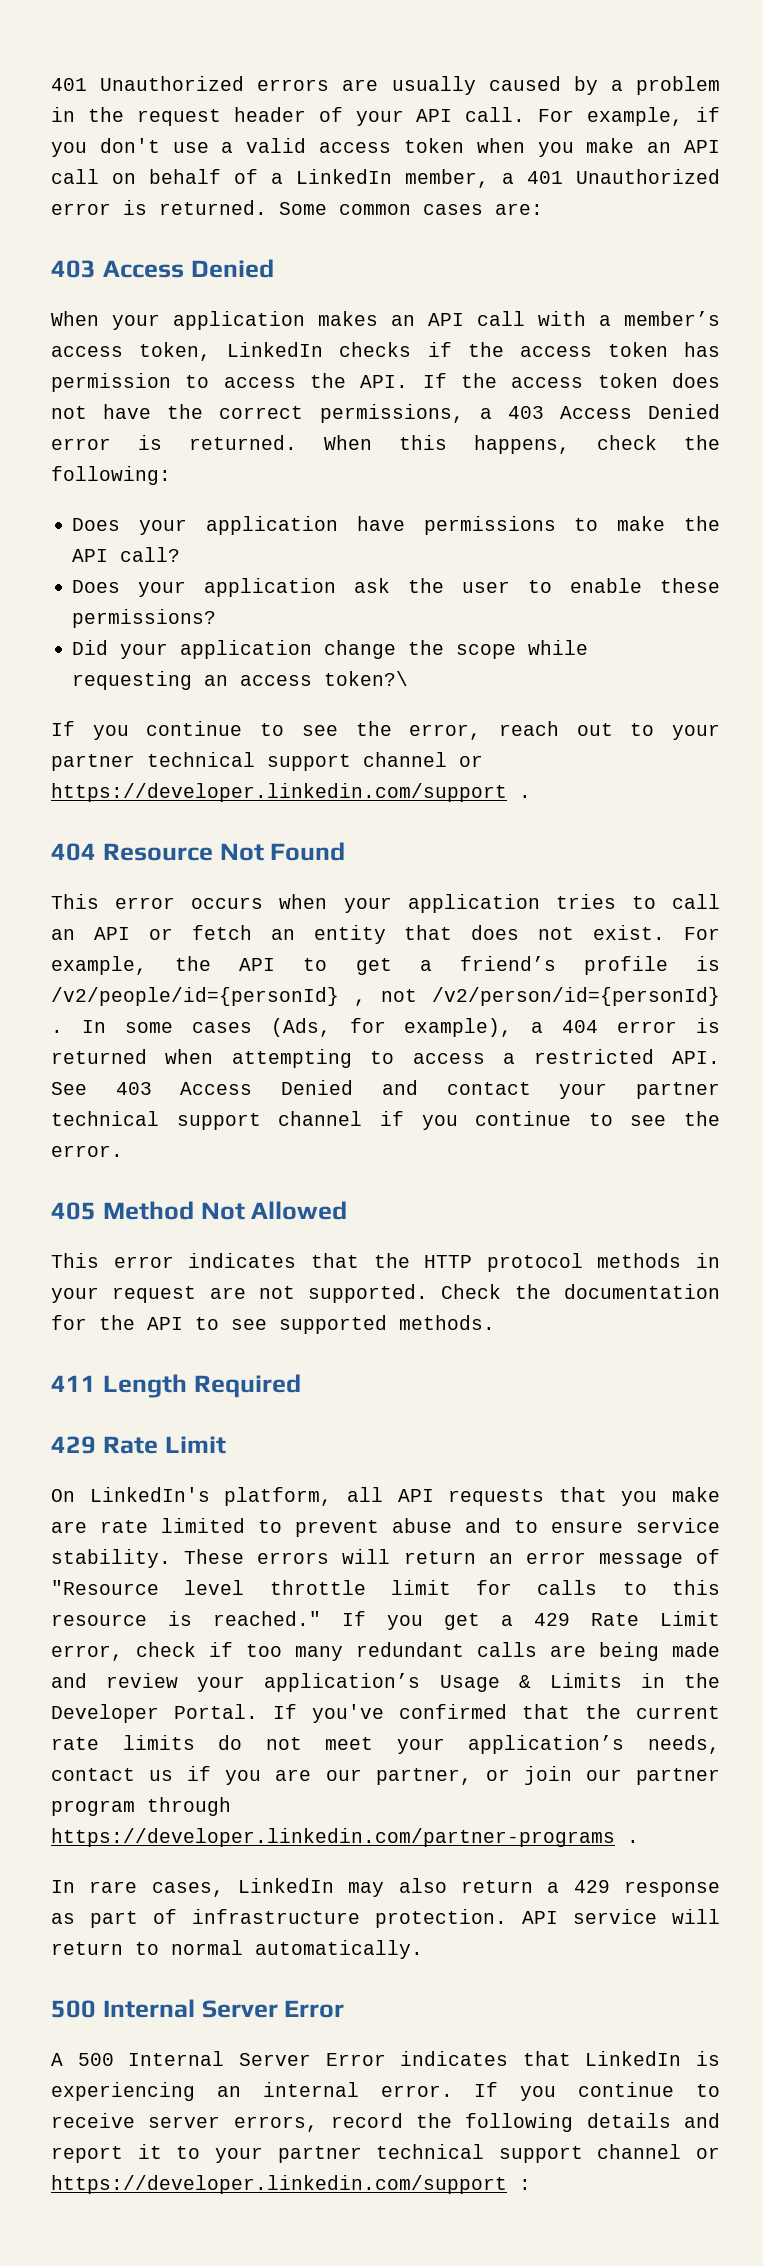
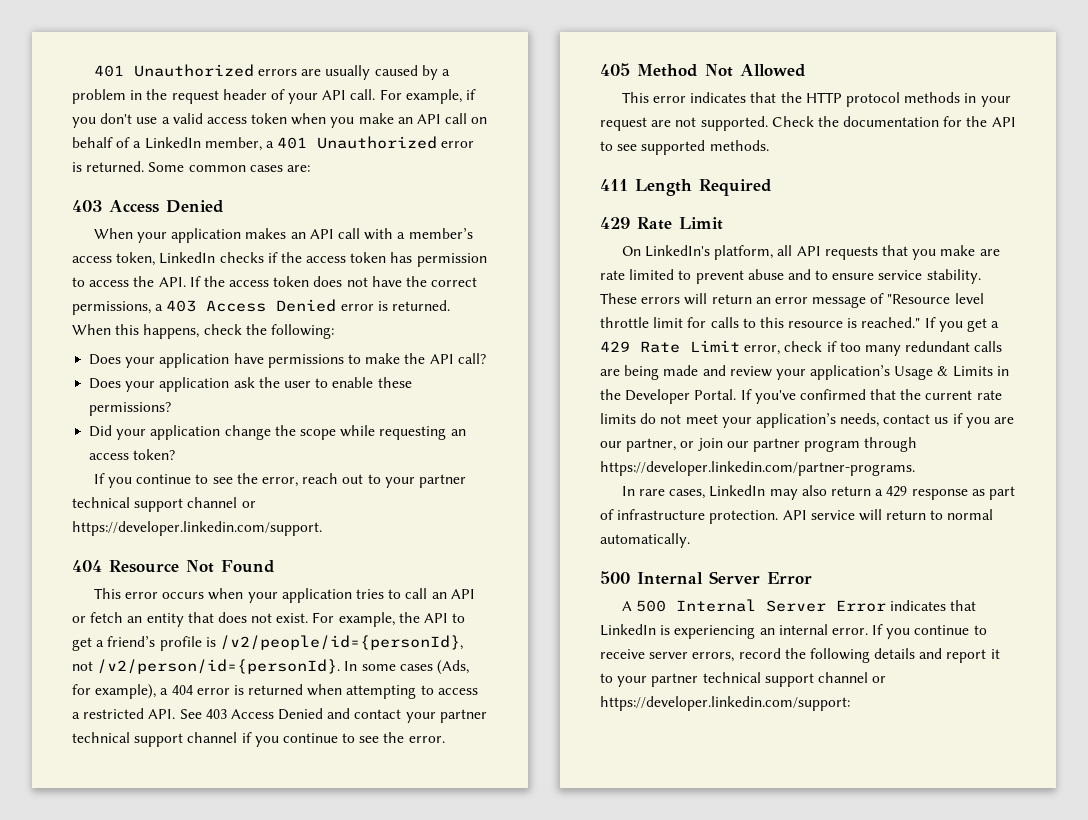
- Did your application change the scope while requesting an access token?\
+ Did your application change the scope while requesting an access token?
- If you continue to see the error, reach out to your partner technical support channel or https://developer.linkedin.com/support .
+ If you continue to see the error, reach out to your partner technical support channel or https://developer.linkedin.com/support.
- For example, the API to get a friend’s profile is /v2/people/id={personId} , not /v2/person/id={personId} .
+ For example, the API to get a friend’s profile is /v2/people/id={personId}, not /v2/person/id={personId}.
- If you've confirmed that the current rate limits do not meet your application’s needs, contact us if you are our partner, or join our partner program through https://developer.linkedin.com/partner-programs .
+ If you've confirmed that the current rate limits do not meet your application’s needs, contact us if you are our partner, or join our partner program through https://developer.linkedin.com/partner-programs.
- If you continue to receive server errors, record the following details and report it to your partner technical support channel or https://developer.linkedin.com/support :
+ If you continue to receive server errors, record the following details and report it to your partner technical support channel or https://developer.linkedin.com/support:

